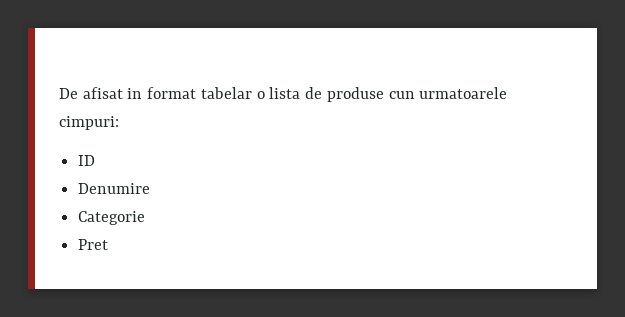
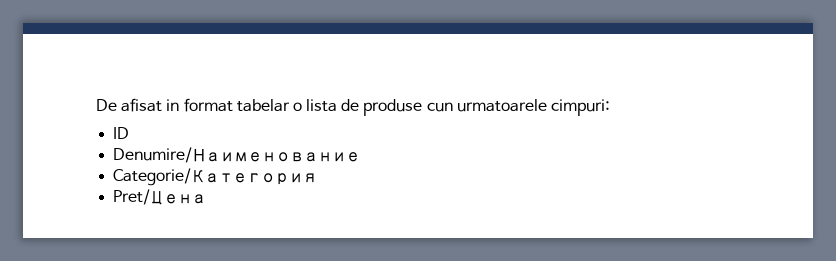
- Denumire
- Categorie
- Pret
+ Denumire/Наименование
+ Categorie/Категория
+ Pret/Цена

